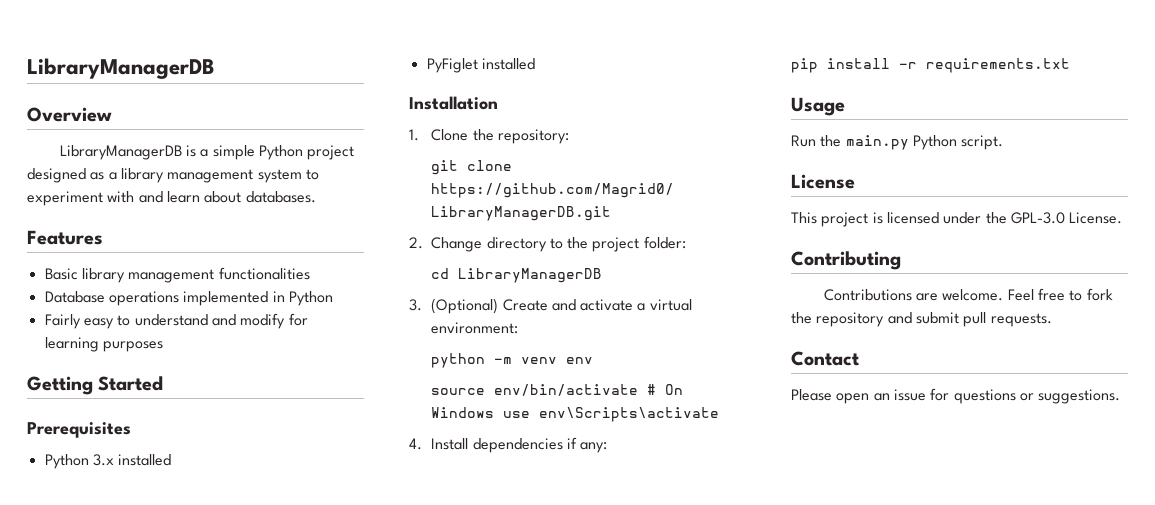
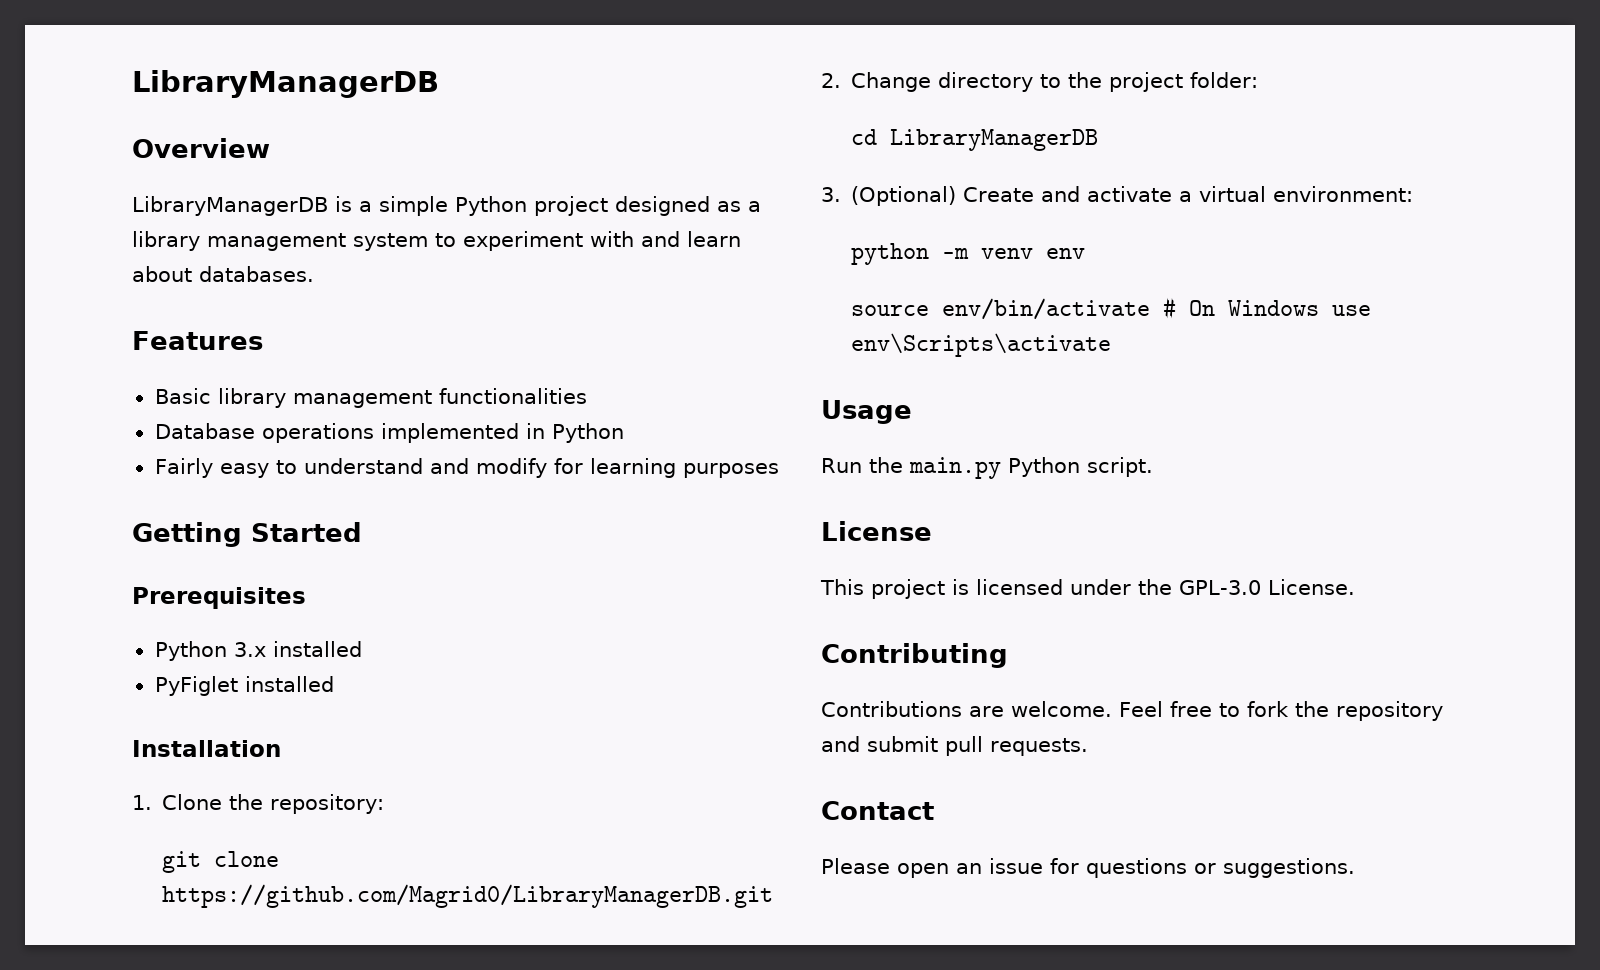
- 4. Install dependencies if any:
- pip install -r requirements.txt

